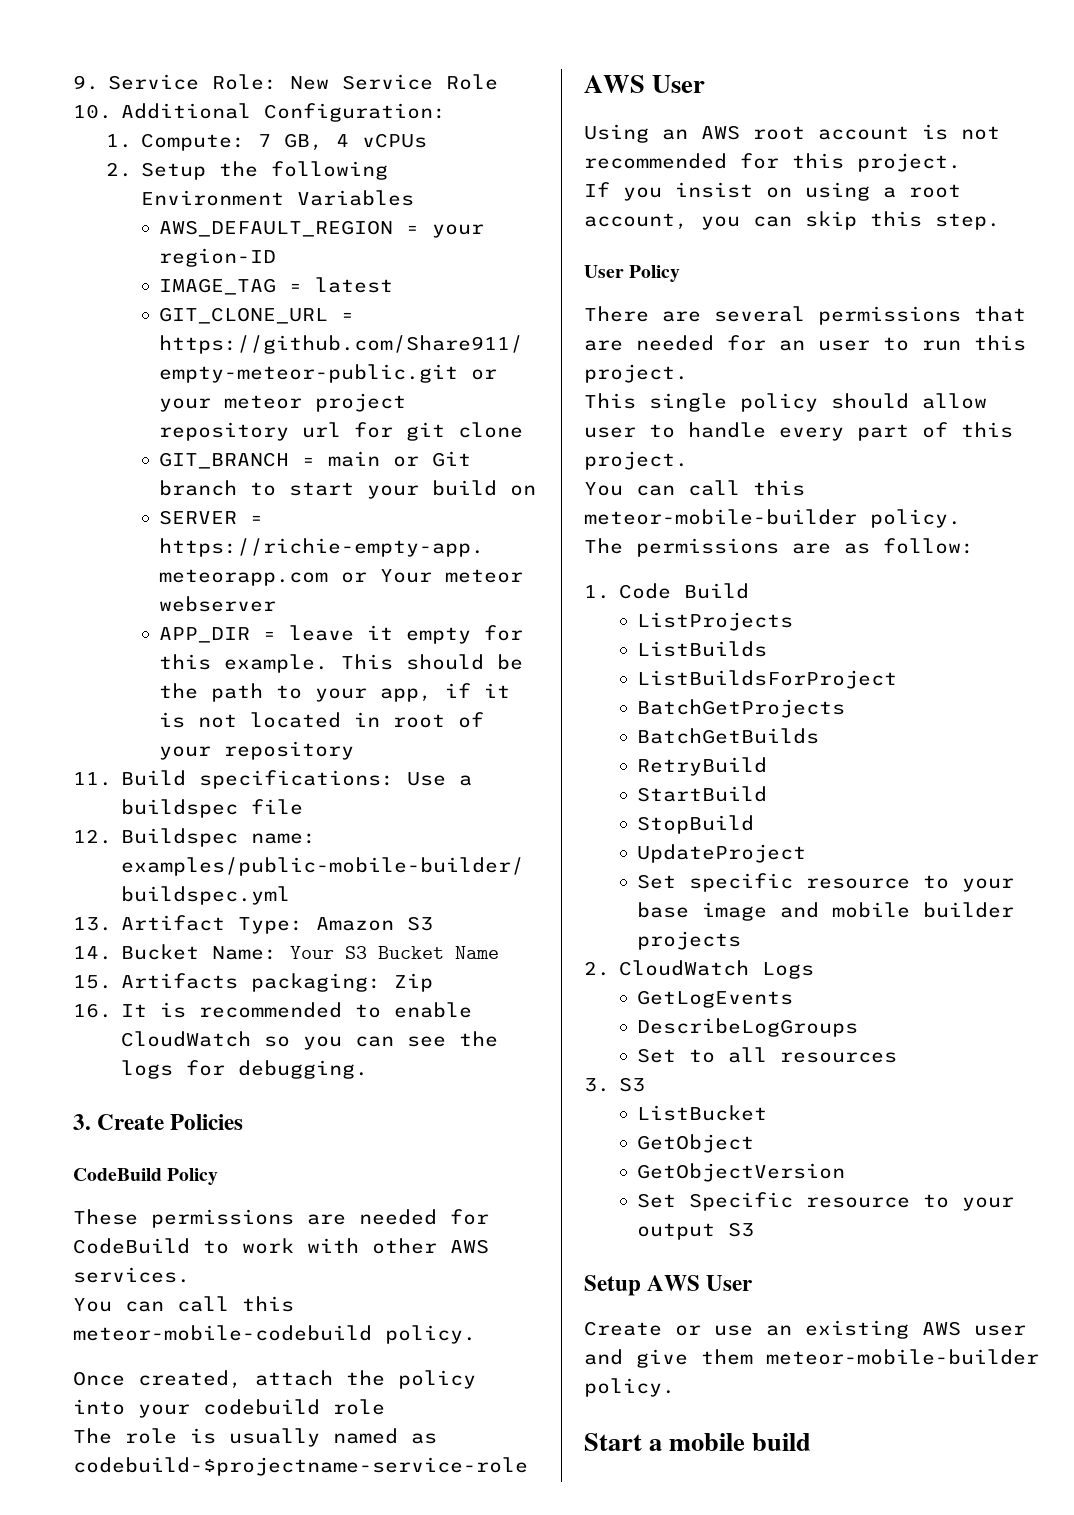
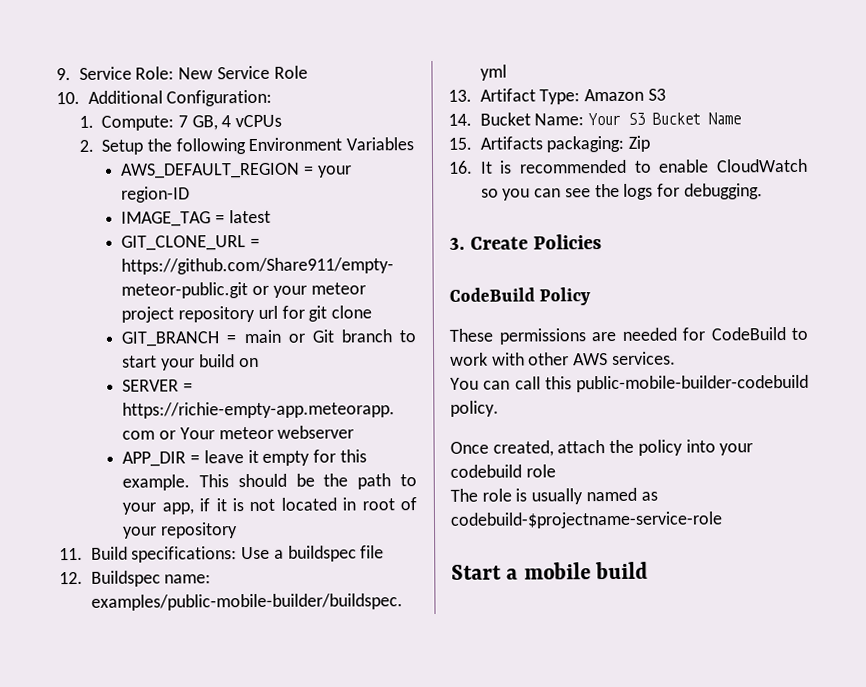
- You can call this meteor-mobile-codebuild policy.
+ You can call this public-mobile-builder-codebuild policy.
  The role is usually named as codebuild-$projectname-service-role
- AWS User
- Using an AWS root account is not recommended for this project.
- If you insist on using a root account, you can skip this step.
- User Policy
- There are several permissions that are needed for an user to run this project.
- This single policy should allow user to handle every part of this project.
- You can call this meteor-mobile-builder policy.
- The permissions are as follow:
- 1. Code Build
- ListProjects
- ListBuilds
- ListBuildsForProject
- BatchGetProjects
- BatchGetBuilds
- RetryBuild
- StartBuild
- StopBuild
- UpdateProject
- Set specific resource to your base image and mobile builder projects
- 2. CloudWatch Logs
- GetLogEvents
- DescribeLogGroups
- Set to all resources
- 3. S3
- ListBucket
- GetObject
- GetObjectVersion
- Set Specific resource to your output S3
- Setup AWS User
- Create or use an existing AWS user and give them meteor-mobile-builder policy.

